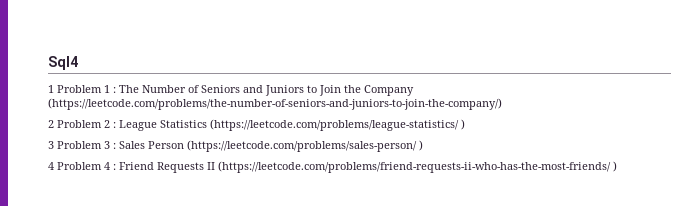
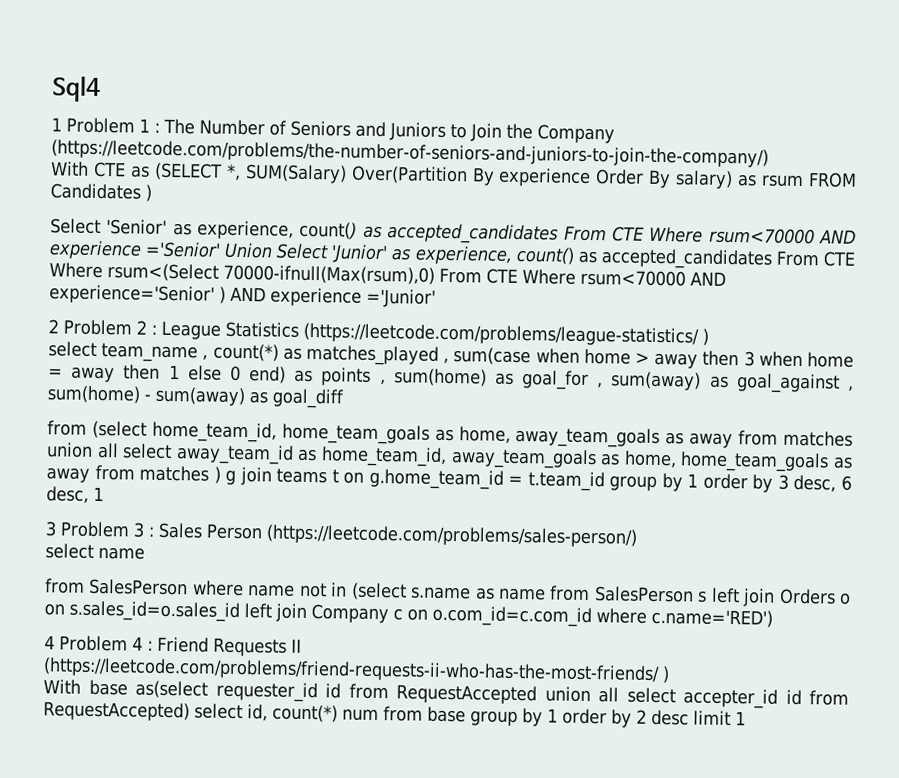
+ With CTE as (SELECT *, SUM(Salary) Over(Partition By experience Order By salary) as rsum FROM Candidates )
+ Select 'Senior' as experience, count() as accepted_candidates From CTE Where rsum<70000 AND experience ='Senior' Union Select 'Junior' as experience, count() as accepted_candidates From CTE Where rsum<(Select 70000-ifnull(Max(rsum),0) From CTE Where rsum<70000 AND experience='Senior' ) AND experience ='Junior'
+ select team_name , count(*) as matches_played , sum(case when home > away then 3 when home = away then 1 else 0 end) as points , sum(home) as goal_for , sum(away) as goal_against , sum(home) - sum(away) as goal_diff
+ from (select home_team_id, home_team_goals as home, away_team_goals as away from matches union all select away_team_id as home_team_id, away_team_goals as home, home_team_goals as away from matches ) g join teams t on g.home_team_id = t.team_id group by 1 order by 3 desc, 6 desc, 1
- 3 Problem 3 : Sales Person (https://leetcode.com/problems/sales-person/ )
+ 3 Problem 3 : Sales Person (https://leetcode.com/problems/sales-person/)
+ select name
+ from SalesPerson where name not in (select s.name as name from SalesPerson s left join Orders o on s.sales_id=o.sales_id left join Company c on o.com_id=c.com_id where c.name='RED')
+ With base as(select requester_id id from RequestAccepted union all select accepter_id id from RequestAccepted) select id, count(*) num from base group by 1 order by 2 desc limit 1

